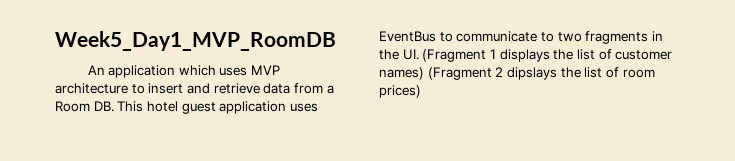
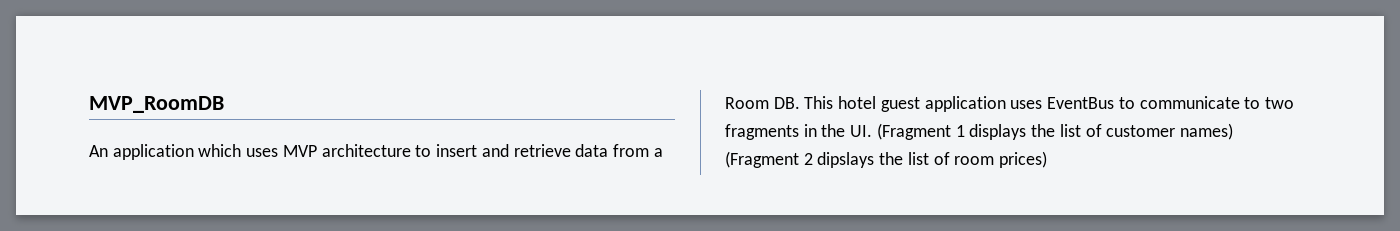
- Week5_Day1_MVP_RoomDB
+ MVP_RoomDB

